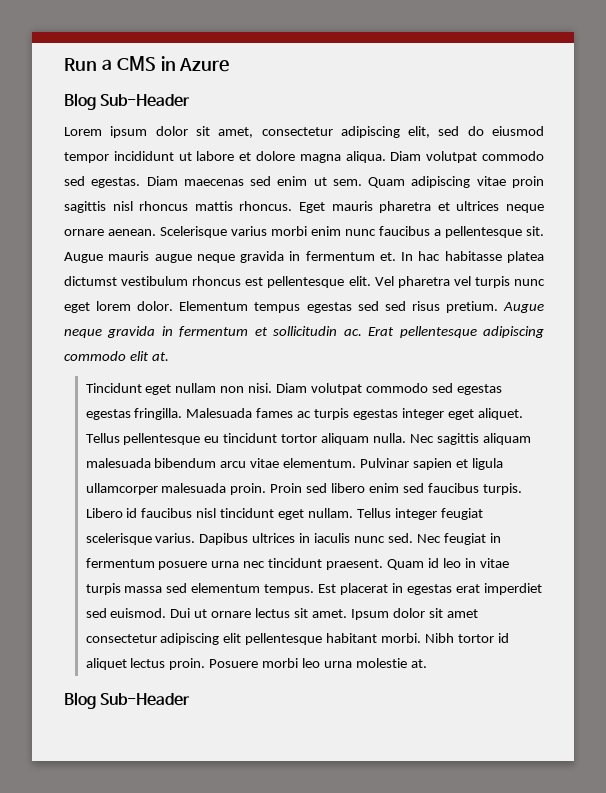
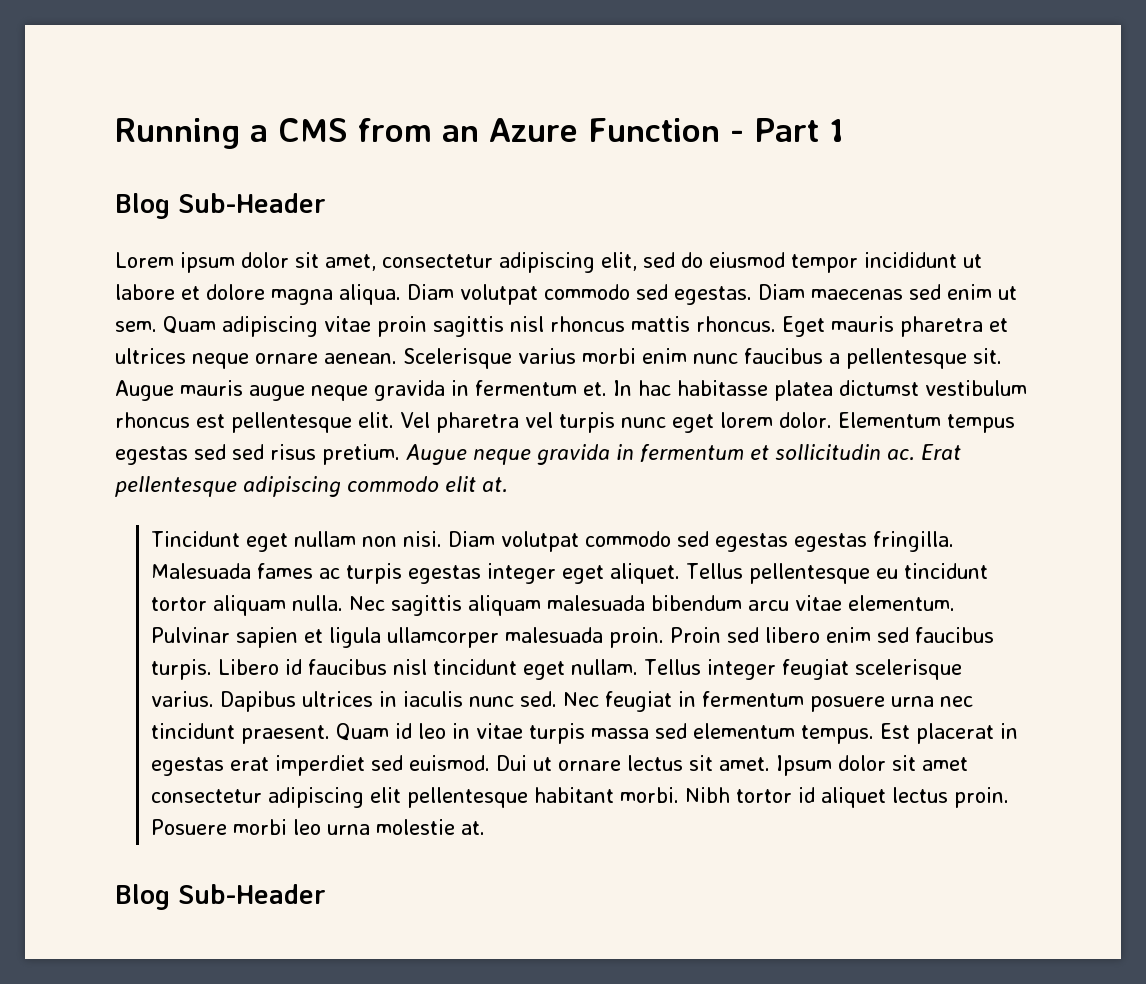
- Run a CMS in Azure
+ Running a CMS from an Azure Function - Part 1

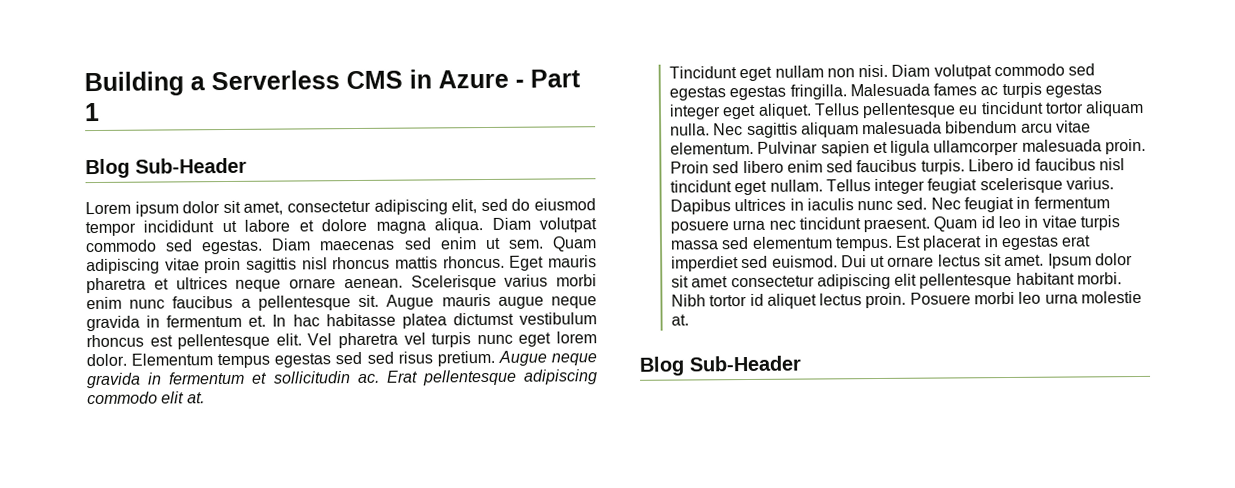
- Running a CMS from an Azure Function - Part 1
+ Building a Serverless CMS in Azure - Part 1

